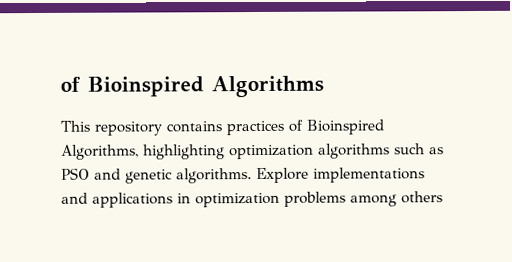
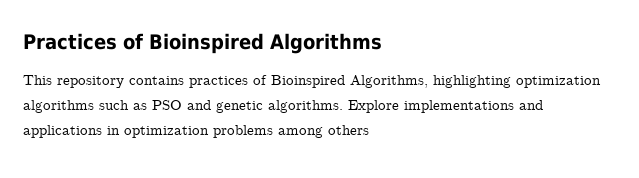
- of Bioinspired Algorithms
+ Practices of Bioinspired Algorithms

